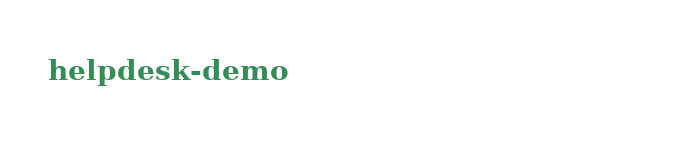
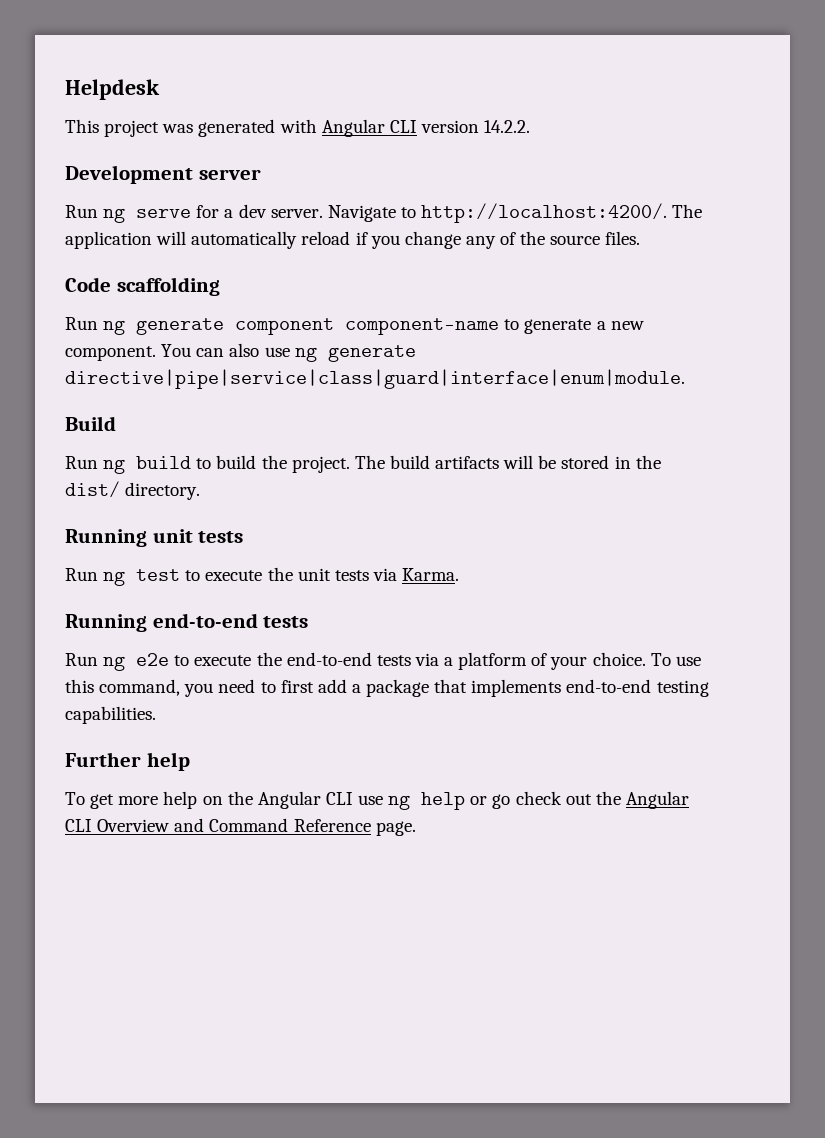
- helpdesk-demo
+ Helpdesk
+ This project was generated with Angular CLI version 14.2.2.
+ Development server
+ Run ng serve for a dev server. Navigate to http://localhost:4200/. The application will automatically reload if you change any of the source files.
+ Code scaffolding
+ Run ng generate component component-name to generate a new component. You can also use ng generate directive|pipe|service|class|guard|interface|enum|module.
+ Build
+ Run ng build to build the project. The build artifacts will be stored in the dist/ directory.
+ Running unit tests
+ Run ng test to execute the unit tests via Karma.
+ Running end-to-end tests
+ Run ng e2e to execute the end-to-end tests via a platform of your choice. To use this command, you need to first add a package that implements end-to-end testing capabilities.
+ Further help
+ To get more help on the Angular CLI use ng help or go check out the Angular CLI Overview and Command Reference page.

